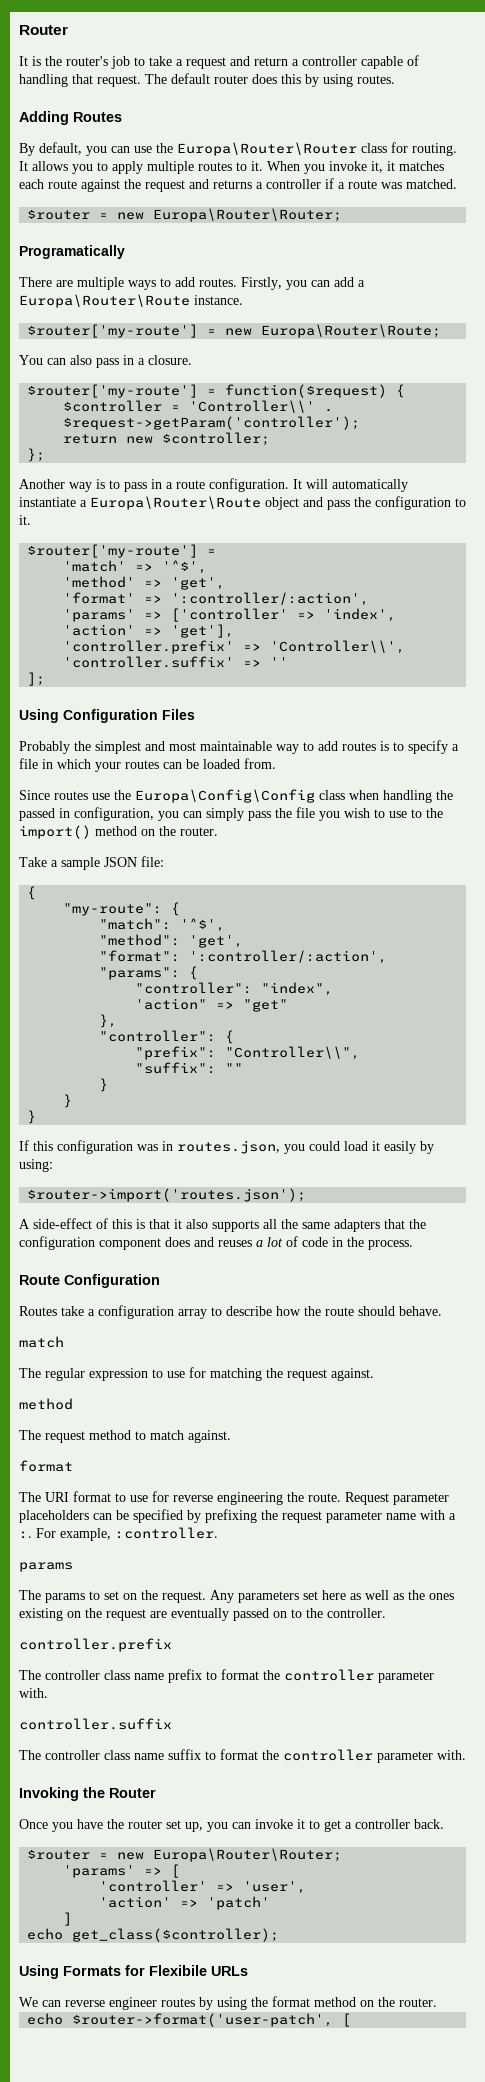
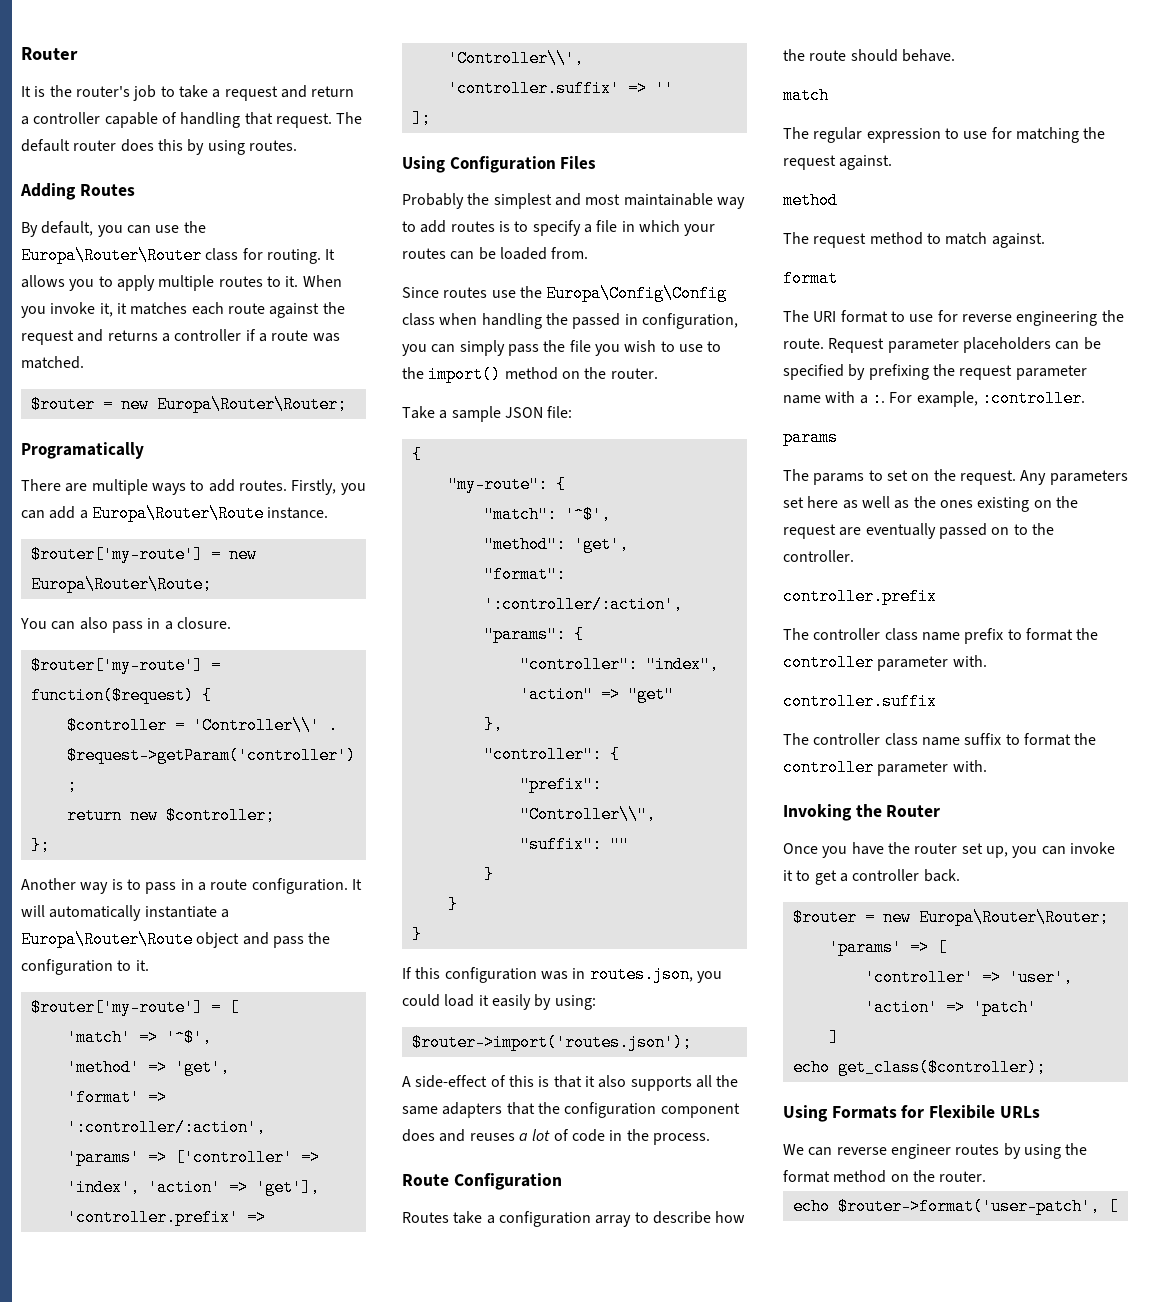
  It will automatically instantiate a Europa\Router\Route object and pass the configuration to it.
- $router['my-route'] =
+ $router['my-route'] = [

